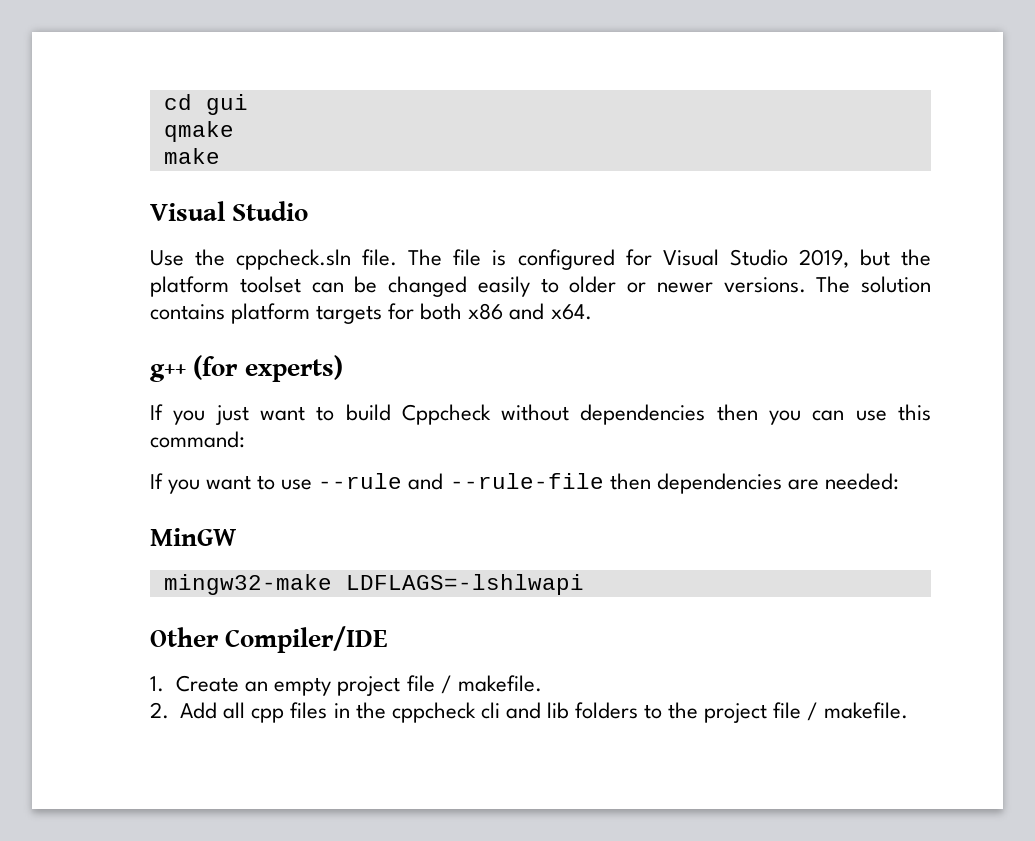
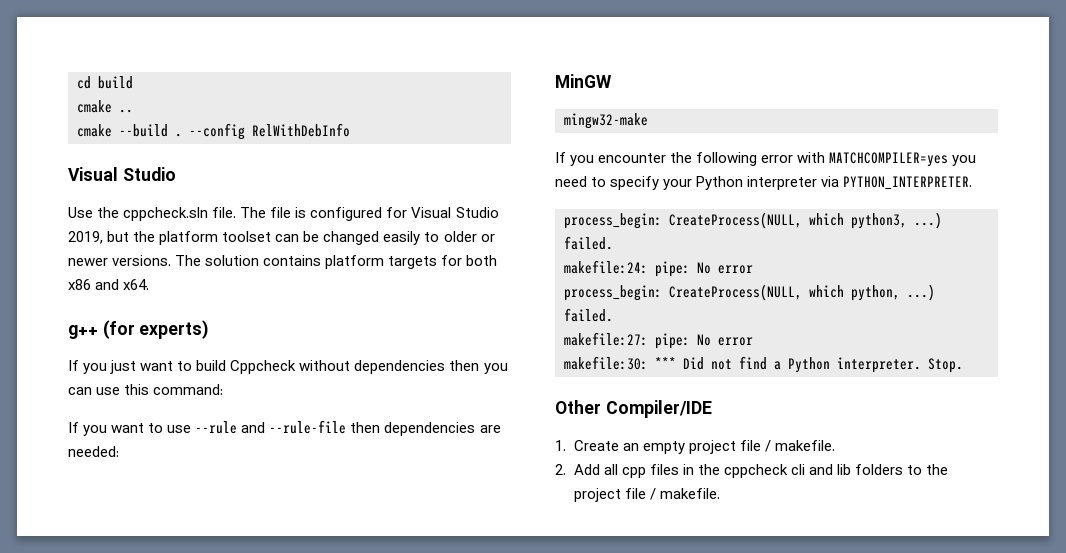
- cd gui
- qmake
- make
+ cd build
+ cmake ..
+ cmake --build . --config RelWithDebInfo
- mingw32-make LDFLAGS=-lshlwapi
+ mingw32-make
+ If you encounter the following error with MATCHCOMPILER=yes you need to specify your Python interpreter via PYTHON_INTERPRETER.
+ process_begin: CreateProcess(NULL, which python3, ...) failed.
+ makefile:24: pipe: No error
+ process_begin: CreateProcess(NULL, which python, ...) failed.
+ makefile:27: pipe: No error
+ makefile:30: *** Did not find a Python interpreter. Stop.

